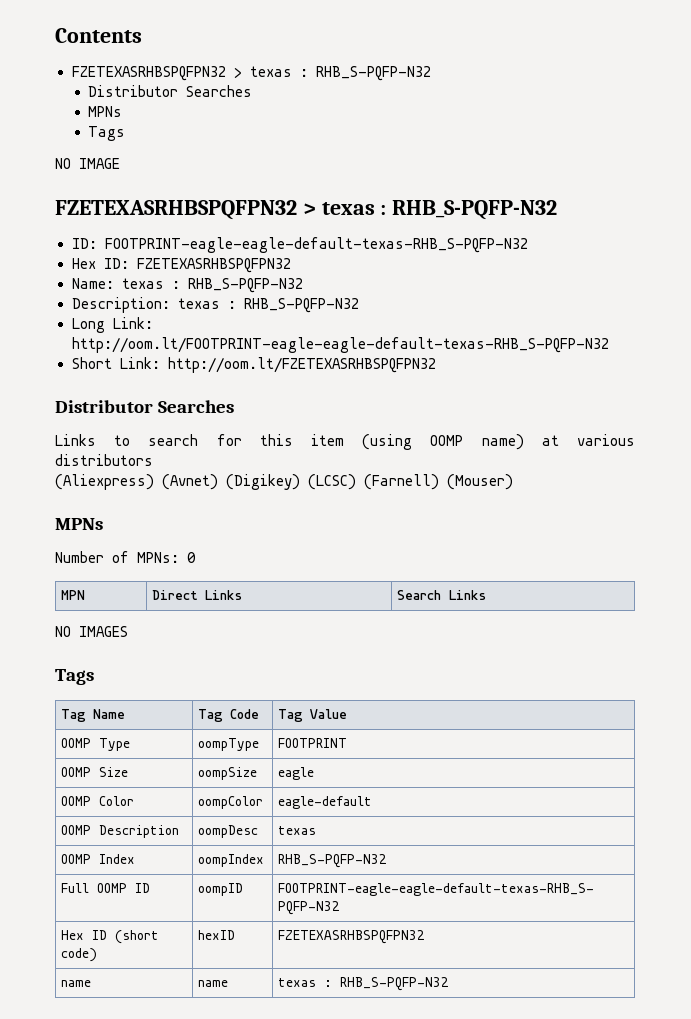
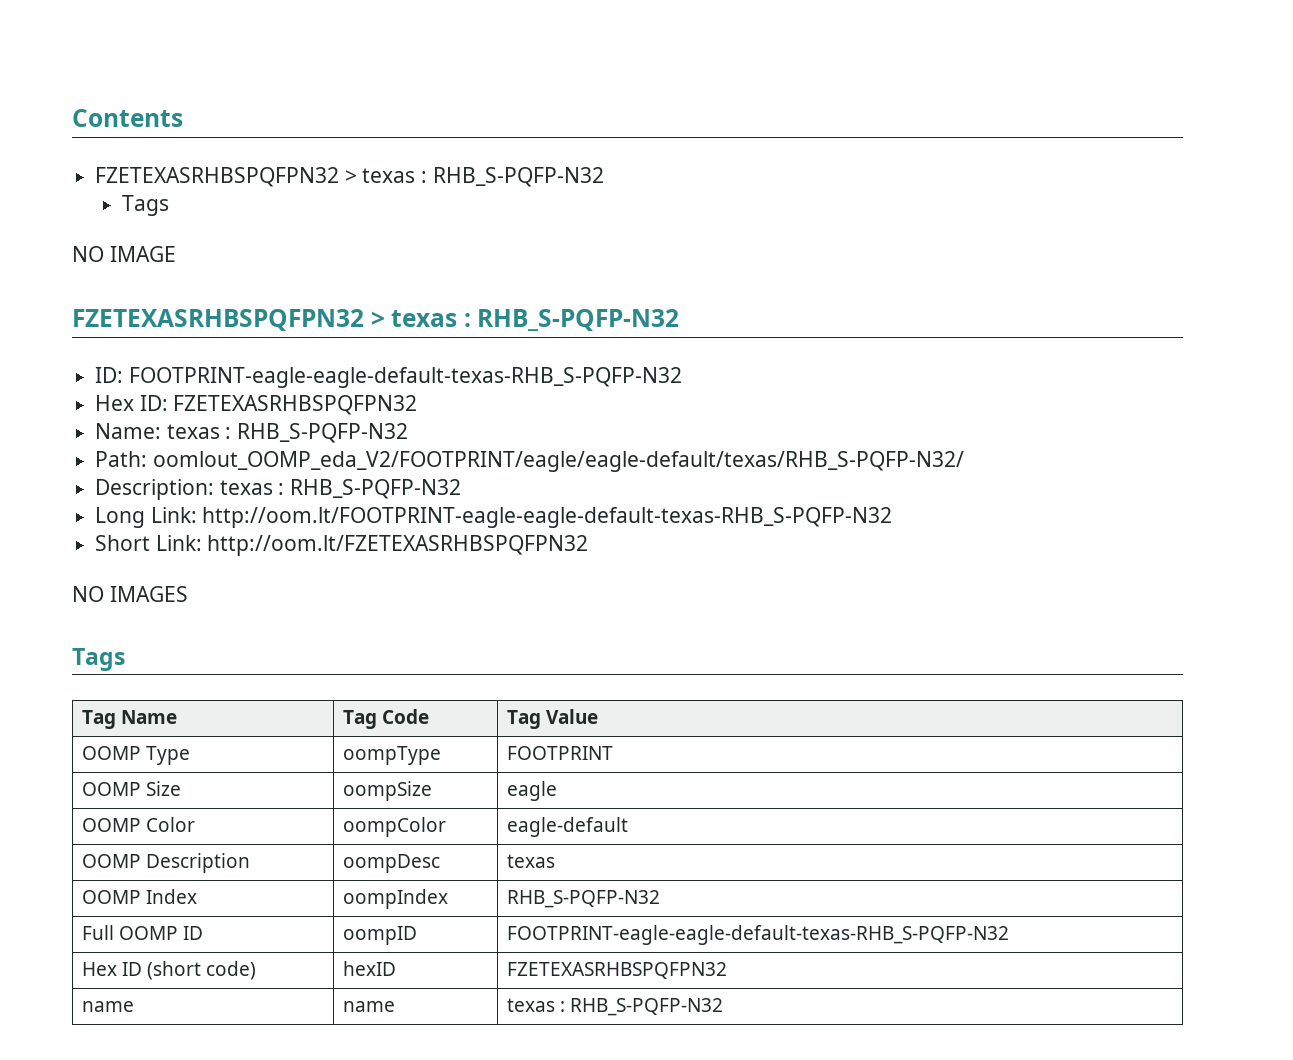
  Contents
  FZETEXASRHBSPQFPN32 > texas : RHB_S-PQFP-N32
- Distributor Searches
- MPNs
+ Path: oomlout_OOMP_eda_V2/FOOTPRINT/eagle/eagle-default/texas/RHB_S-PQFP-N32/
  Short Link: http://oom.lt/FZETEXASRHBSPQFPN32
- Distributor Searches
- Links to search for this item (using OOMP name) at various distributors
- (Aliexpress) (Avnet) (Digikey) (LCSC) (Farnell) (Mouser)
- MPNs
- Number of MPNs: 0
- MPN | Direct Links | Search Links

